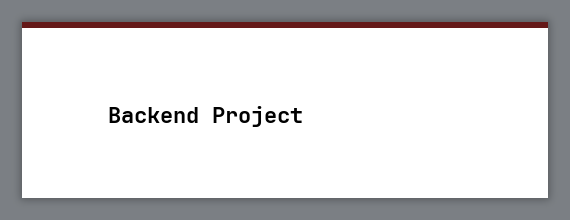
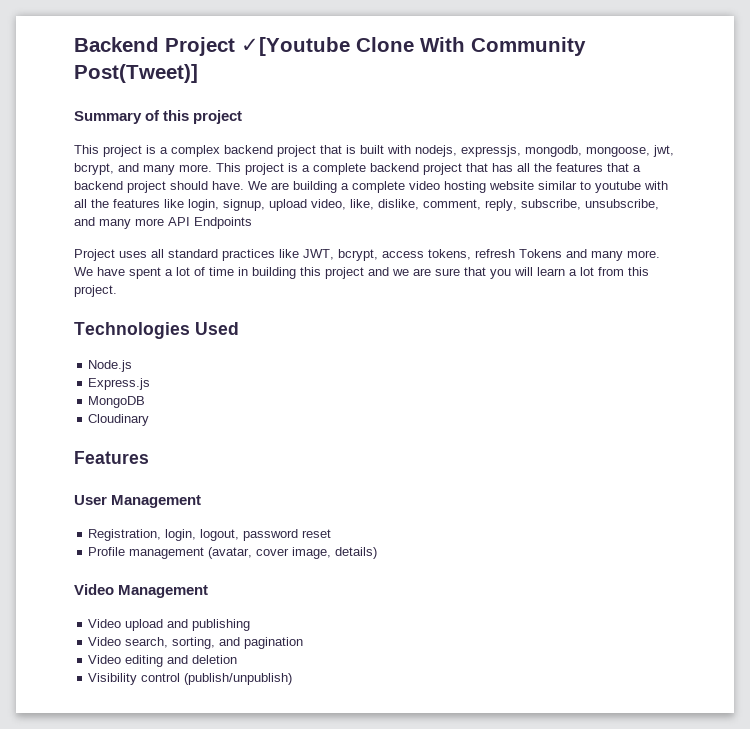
- Backend Project
+ Backend Project ✓[Youtube Clone With Community Post(Tweet)]
+ Summary of this project
+ This project is a complex backend project that is built with nodejs, expressjs, mongodb, mongoose, jwt, bcrypt, and many more. This project is a complete backend project that has all the features that a backend project should have. We are building a complete video hosting website similar to youtube with all the features like login, signup, upload video, like, dislike, comment, reply, subscribe, unsubscribe, and many more API Endpoints
+ Project uses all standard practices like JWT, bcrypt, access tokens, refresh Tokens and many more. We have spent a lot of time in building this project and we are sure that you will learn a lot from this project.
+ Technologies Used
+ Node.js
+ Express.js
+ MongoDB
+ Cloudinary
+ Features
+ User Management
+ Registration, login, logout, password reset
+ Profile management (avatar, cover image, details)
+ Video Management
+ Video upload and publishing
+ Video search, sorting, and pagination
+ Video editing and deletion
+ Visibility control (publish/unpublish)

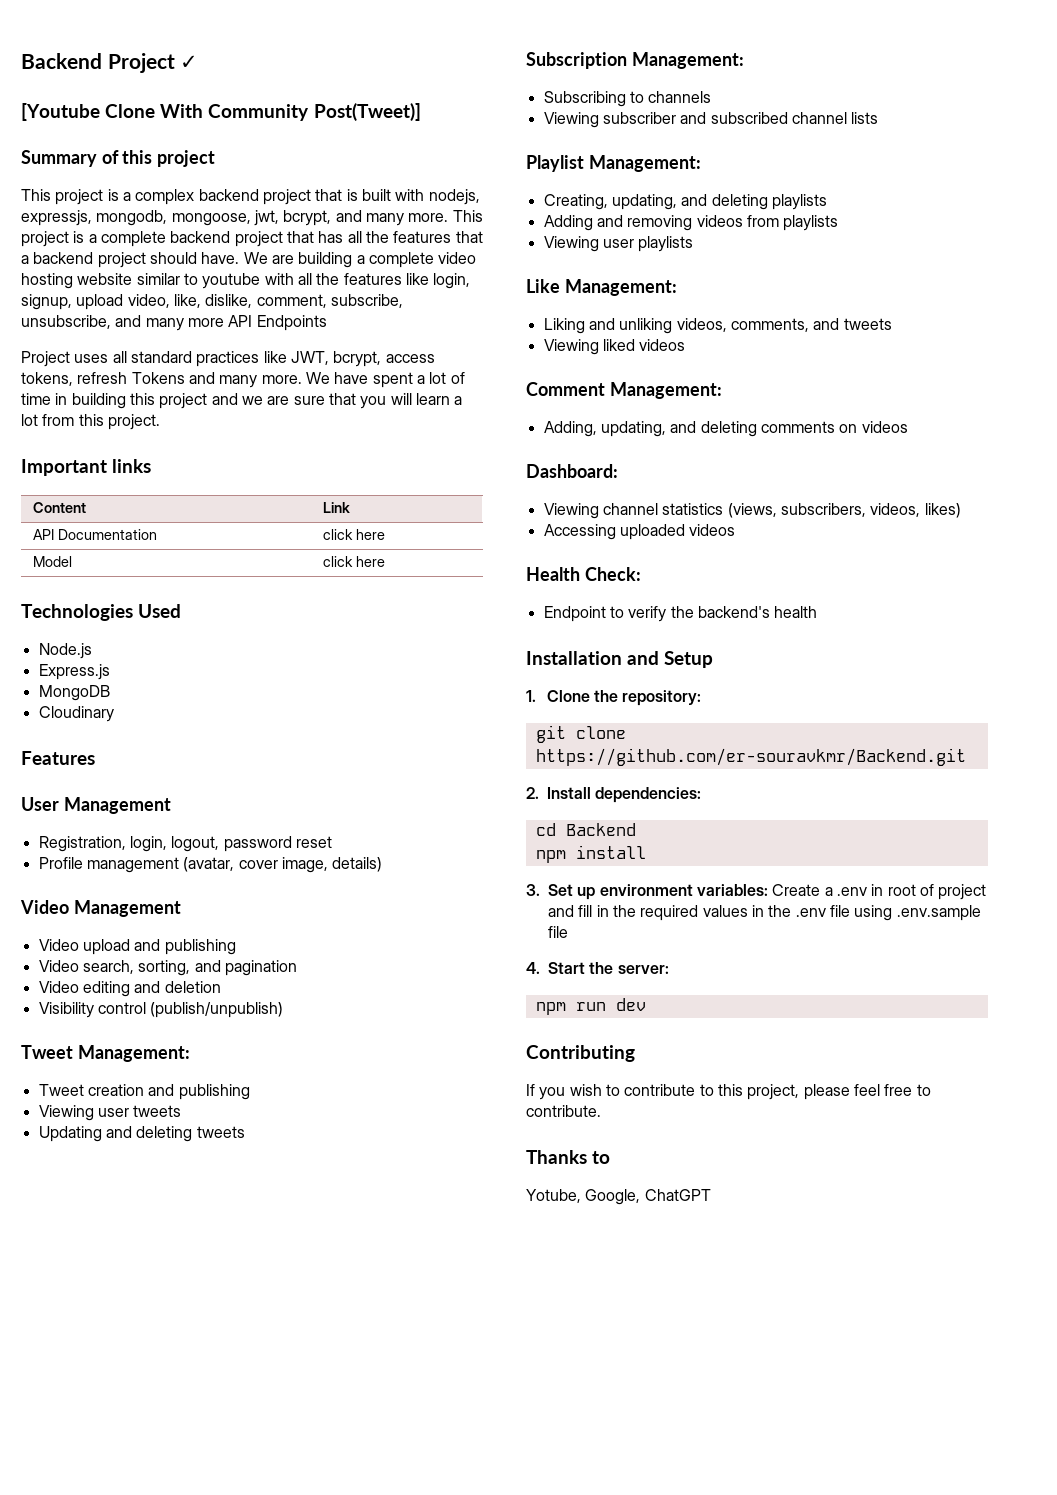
- Backend Project ✓[Youtube Clone With Community Post(Tweet)]
+ Backend Project ✓
+ [Youtube Clone With Community Post(Tweet)]
- We are building a complete video hosting website similar to youtube with all the features like login, signup, upload video, like, dislike, comment, reply, subscribe, unsubscribe, and many more API Endpoints
+ We are building a complete video hosting website similar to youtube with all the features like login, signup, upload video, like, dislike, comment, subscribe, unsubscribe, and many more API Endpoints
+ Important links
+ Content | Link
+ API Documentation | click here
+ Model | click here
+ Tweet Management:
+ Tweet creation and publishing
+ Viewing user tweets
+ Updating and deleting tweets
+ Subscription Management:
+ Subscribing to channels
+ Viewing subscriber and subscribed channel lists
+ Playlist Management:
+ Creating, updating, and deleting playlists
+ Adding and removing videos from playlists
+ Viewing user playlists
+ Like Management:
+ Liking and unliking videos, comments, and tweets
+ Viewing liked videos
+ Comment Management:
+ Adding, updating, and deleting comments on videos
+ Dashboard:
+ Viewing channel statistics (views, subscribers, videos, likes)
+ Accessing uploaded videos
+ Health Check:
+ Endpoint to verify the backend's health
+ Installation and Setup
+ 1. Clone the repository:
+ git clone https://github.com/er-souravkmr/Backend.git
+ 2. Install dependencies:
+ cd Backend
+ npm install
+ 3. Set up environment variables: Create a .env in root of project and fill in the required values in the .env file using .env.sample file
+ 4. Start the server:
+ npm run dev
+ Contributing
+ If you wish to contribute to this project, please feel free to contribute.
+ Thanks to
+ Yotube, Google, ChatGPT

